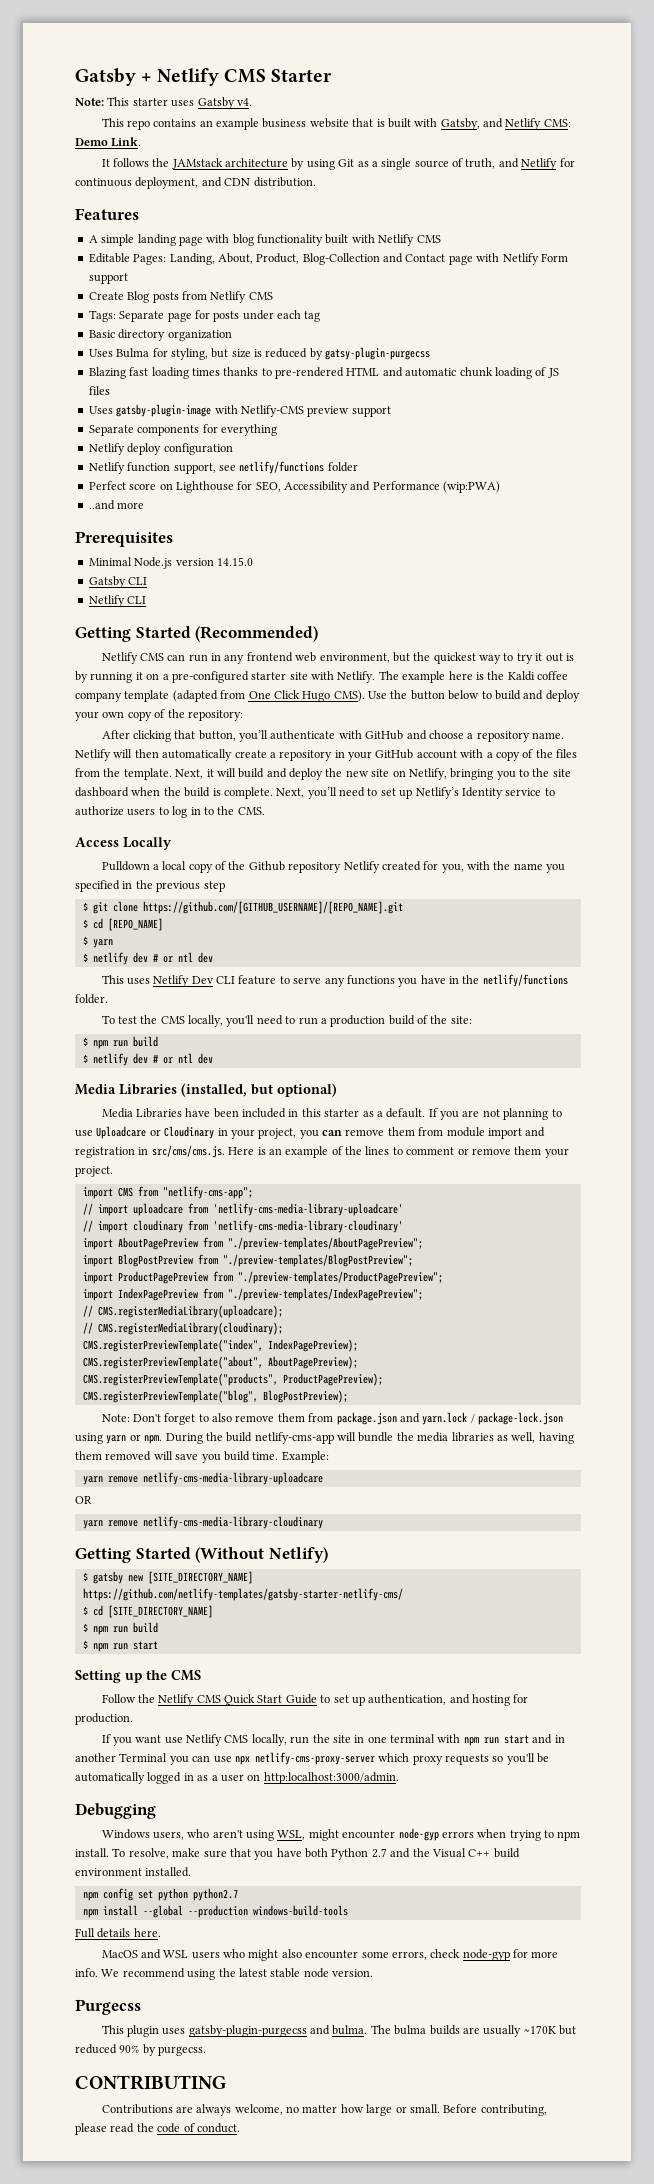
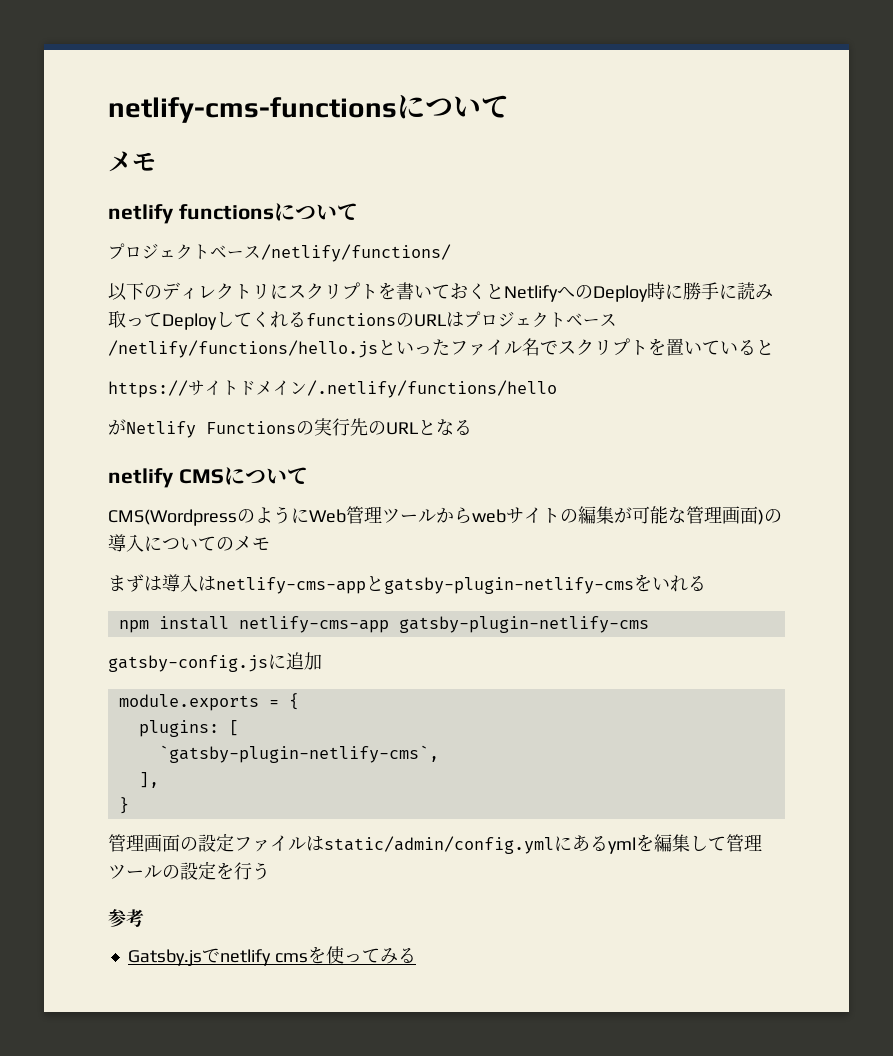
- Gatsby + Netlify CMS Starter
- Note: This starter uses Gatsby v4.
- This repo contains an example business website that is built with Gatsby, and Netlify CMS: Demo Link.
- It follows the JAMstack architecture by using Git as a single source of truth, and Netlify for continuous deployment, and CDN distribution.
- Features
- A simple landing page with blog functionality built with Netlify CMS
- Editable Pages: Landing, About, Product, Blog-Collection and Contact page with Netlify Form support
- Create Blog posts from Netlify CMS
- Tags: Separate page for posts under each tag
- Basic directory organization
- Uses Bulma for styling, but size is reduced by gatsy-plugin-purgecss
- Blazing fast loading times thanks to pre-rendered HTML and automatic chunk loading of JS files
- Uses gatsby-plugin-image with Netlify-CMS preview support
- Separate components for everything
- Netlify deploy configuration
- Netlify function support, see netlify/functions folder
- Perfect score on Lighthouse for SEO, Accessibility and Performance (wip:PWA)
- ..and more
- Prerequisites
- Minimal Node.js version 14.15.0
- Gatsby CLI
- Netlify CLI
- Getting Started (Recommended)
- Netlify CMS can run in any frontend web environment, but the quickest way to try it out is by running it on a pre-configured starter site with Netlify. The example here is the Kaldi coffee company template (adapted from One Click Hugo CMS). Use the button below to build and deploy your own copy of the repository:
- After clicking that button, you’ll authenticate with GitHub and choose a repository name. Netlify will then automatically create a repository in your GitHub account with a copy of the files from the template. Next, it will build and deploy the new site on Netlify, bringing you to the site dashboard when the build is complete. Next, you’ll need to set up Netlify’s Identity service to authorize users to log in to the CMS.
- Access Locally
- Pulldown a local copy of the Github repository Netlify created for you, with the name you specified in the previous step
- $ git clone https://github.com/[GITHUB_USERNAME]/[REPO_NAME].git
- $ cd [REPO_NAME]
- $ yarn
- $ netlify dev # or ntl dev
- This uses Netlify Dev CLI feature to serve any functions you have in the netlify/functions folder.
- To test the CMS locally, you'll need to run a production build of the site:
- $ npm run build
- $ netlify dev # or ntl dev
- Media Libraries (installed, but optional)
- Media Libraries have been included in this starter as a default. If you are not planning to use Uploadcare or Cloudinary in your project, you can remove them from module import and registration in src/cms/cms.js. Here is an example of the lines to comment or remove them your project.
- import CMS from "netlify-cms-app";
- // import uploadcare from 'netlify-cms-media-library-uploadcare'
- // import cloudinary from 'netlify-cms-media-library-cloudinary'
- import AboutPagePreview from "./preview-templates/AboutPagePreview";
- import BlogPostPreview from "./preview-templates/BlogPostPreview";
- import ProductPagePreview from "./preview-templates/ProductPagePreview";
- import IndexPagePreview from "./preview-templates/IndexPagePreview";
- // CMS.registerMediaLibrary(uploadcare);
- // CMS.registerMediaLibrary(cloudinary);
- CMS.registerPreviewTemplate("index", IndexPagePreview);
- CMS.registerPreviewTemplate("about", AboutPagePreview);
- CMS.registerPreviewTemplate("products", ProductPagePreview);
- CMS.registerPreviewTemplate("blog", BlogPostPreview);
- Note: Don't forget to also remove them from package.json and yarn.lock / package-lock.json using yarn or npm. During the build netlify-cms-app will bundle the media libraries as well, having them removed will save you build time. Example:
- yarn remove netlify-cms-media-library-uploadcare
- OR
- yarn remove netlify-cms-media-library-cloudinary
- Getting Started (Without Netlify)
- $ gatsby new [SITE_DIRECTORY_NAME] https://github.com/netlify-templates/gatsby-starter-netlify-cms/
- $ cd [SITE_DIRECTORY_NAME]
- $ npm run build
- $ npm run start
- Setting up the CMS
- Follow the Netlify CMS Quick Start Guide to set up authentication, and hosting for production.
- If you want use Netlify CMS locally, run the site in one terminal with npm run start and in another Terminal you can use npx netlify-cms-proxy-server which proxy requests so you'll be automatically logged in as a user on http:localhost:3000/admin.
- Debugging
- Windows users, who aren't using WSL, might encounter node-gyp errors when trying to npm install. To resolve, make sure that you have both Python 2.7 and the Visual C++ build environment installed.
- npm config set python python2.7
- npm install --global --production windows-build-tools
- Full details here.
- MacOS and WSL users who might also encounter some errors, check node-gyp for more info. We recommend using the latest stable node version.
- Purgecss
- This plugin uses gatsby-plugin-purgecss and bulma. The bulma builds are usually ~170K but reduced 90% by purgecss.
- CONTRIBUTING
- Contributions are always welcome, no matter how large or small. Before contributing, please read the code of conduct.
+ netlify-cms-functionsについて
+ メモ
+ netlify functionsについて
+ プロジェクトベース/netlify/functions/
+ 以下のディレクトリにスクリプトを書いておくとNetlifyへのDeploy時に勝手に読み取ってDeployしてくれるfunctionsのURLはプロジェクトベース/netlify/functions/hello.jsといったファイル名でスクリプトを置いていると
+ https://サイトドメイン/.netlify/functions/hello
+ がNetlify Functionsの実行先のURLとなる
+ netlify CMSについて
+ CMS(WordpressのようにWeb管理ツールからwebサイトの編集が可能な管理画面)の導入についてのメモ
+ まずは導入はnetlify-cms-appとgatsby-plugin-netlify-cmsをいれる
+ npm install netlify-cms-app gatsby-plugin-netlify-cms
+ gatsby-config.jsに追加
+ module.exports = {
+ plugins: [
+ `gatsby-plugin-netlify-cms`,
+ ],
+ }
+ 管理画面の設定ファイルはstatic/admin/config.ymlにあるymlを編集して管理ツールの設定を行う
+ 参考
+ Gatsby.jsでnetlify cmsを使ってみる

